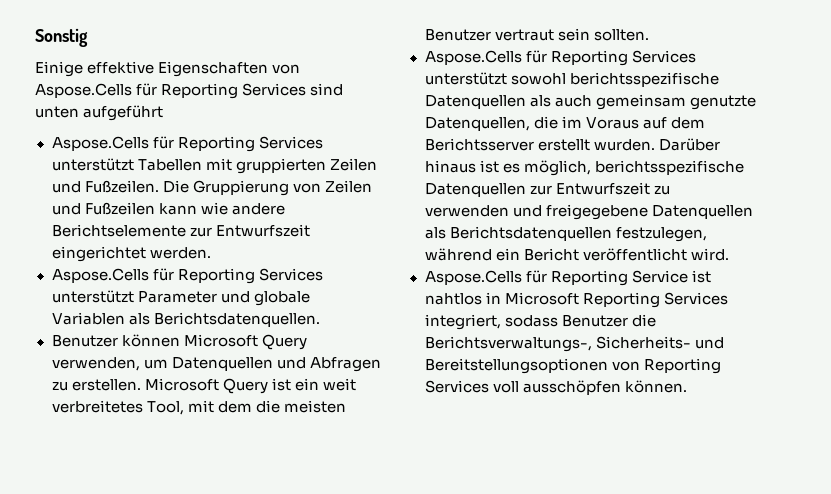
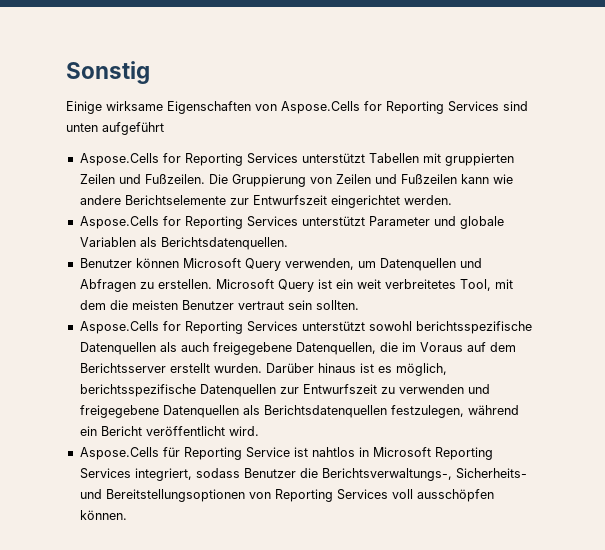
- Einige effektive Eigenschaften von Aspose.Cells für Reporting Services sind unten aufgeführt
+ Einige wirksame Eigenschaften von Aspose.Cells for Reporting Services sind unten aufgeführt
- Aspose.Cells für Reporting Services unterstützt Tabellen mit gruppierten Zeilen und Fußzeilen.
+ Aspose.Cells for Reporting Services unterstützt Tabellen mit gruppierten Zeilen und Fußzeilen.
- Aspose.Cells für Reporting Services unterstützt Parameter und globale Variablen als Berichtsdatenquellen.
+ Aspose.Cells for Reporting Services unterstützt Parameter und globale Variablen als Berichtsdatenquellen.
- Aspose.Cells für Reporting Services unterstützt sowohl berichtsspezifische Datenquellen als auch gemeinsam genutzte Datenquellen, die im Voraus auf dem Berichtsserver erstellt wurden.
+ Aspose.Cells for Reporting Services unterstützt sowohl berichtsspezifische Datenquellen als auch freigegebene Datenquellen, die im Voraus auf dem Berichtsserver erstellt wurden.

